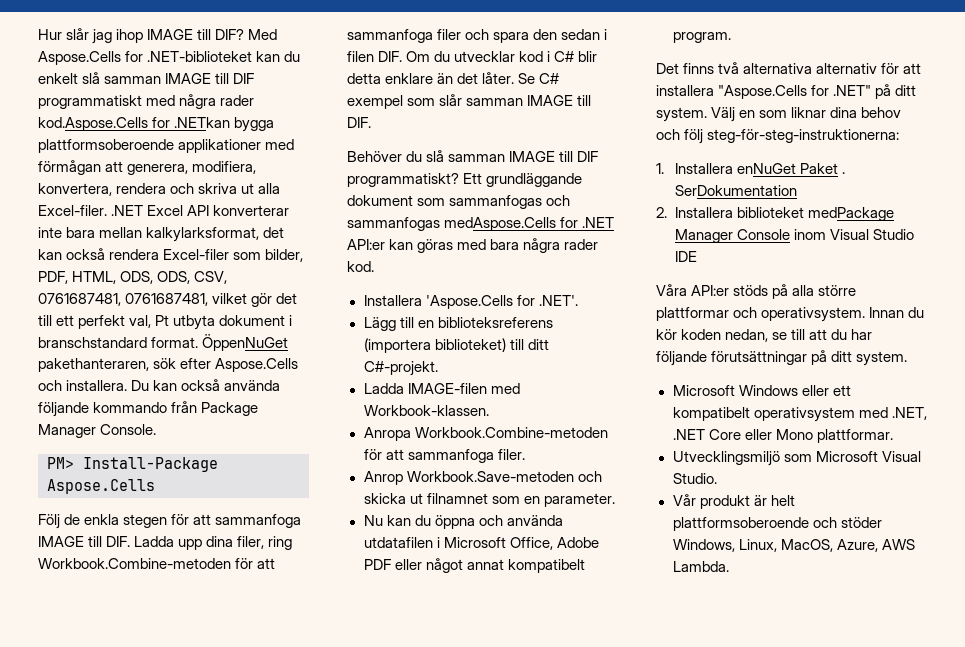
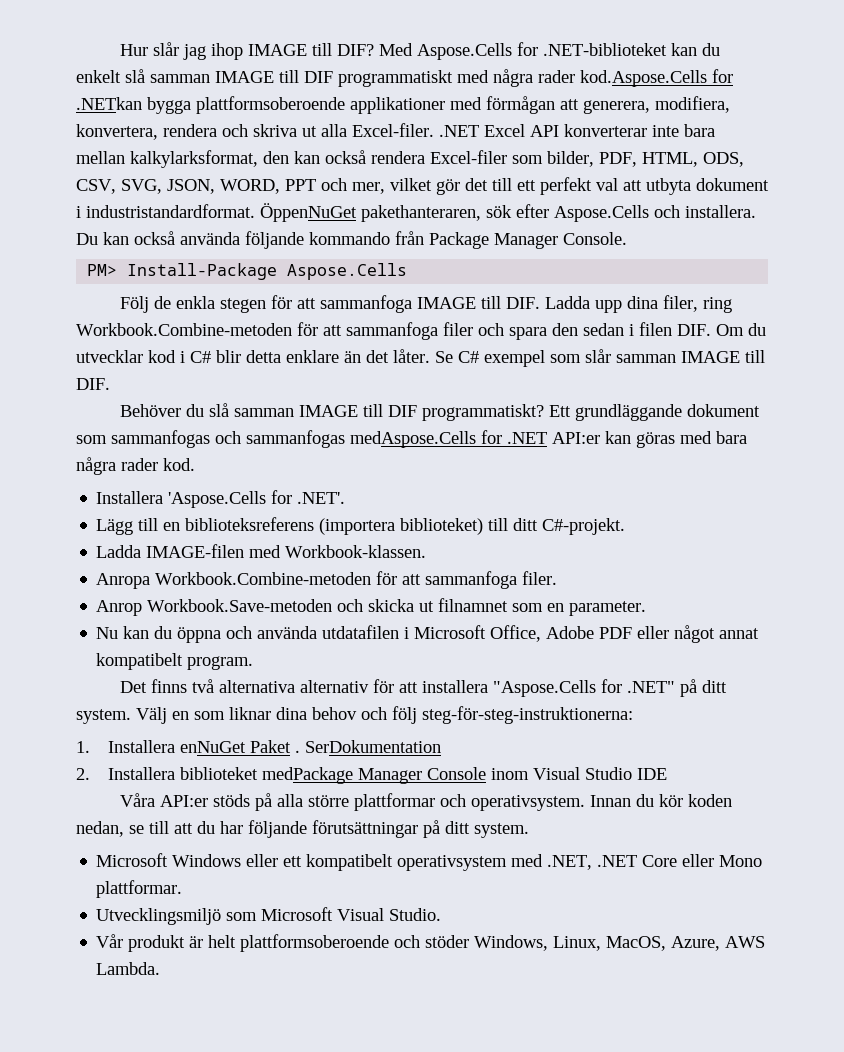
- Med Aspose.Cells for .NET-biblioteket kan du enkelt slå samman IMAGE till DIF programmatiskt med några rader kod.Aspose.Cells for .NETkan bygga plattformsoberoende applikationer med förmågan att generera, modifiera, konvertera, rendera och skriva ut alla Excel-filer. .NET Excel API konverterar inte bara mellan kalkylarksformat, det kan också rendera Excel-filer som bilder, PDF, HTML, ODS, ODS, CSV, 0761687481, 0761687481, vilket gör det till ett perfekt val, Pt utbyta dokument i branschstandard format.
+ Med Aspose.Cells for .NET-biblioteket kan du enkelt slå samman IMAGE till DIF programmatiskt med några rader kod.Aspose.Cells for .NETkan bygga plattformsoberoende applikationer med förmågan att generera, modifiera, konvertera, rendera och skriva ut alla Excel-filer. .NET Excel API konverterar inte bara mellan kalkylarksformat, den kan också rendera Excel-filer som bilder, PDF, HTML, ODS, CSV, SVG, JSON, WORD, PPT och mer, vilket gör det till ett perfekt val att utbyta dokument i industristandardformat.

